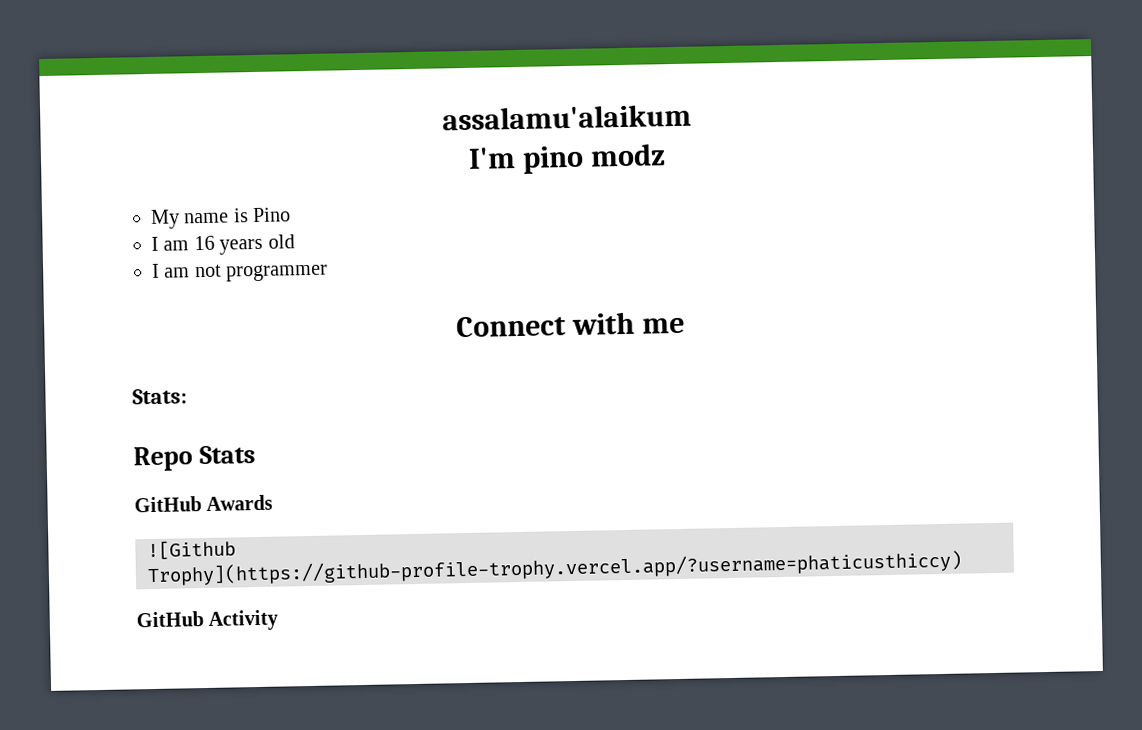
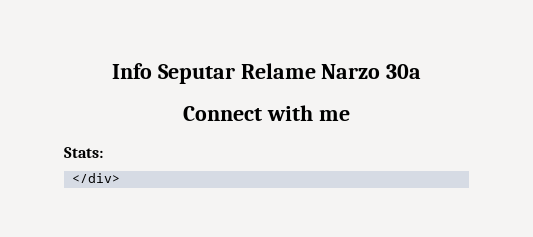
- assalamu'alaikum
- I'm pino modz
- My name is Pino
- I am 16 years old
- I am not programmer
+ Info Seputar Relame Narzo 30a
  Connect with me
  Stats:
- Repo Stats
- GitHub Awards
- ![Github Trophy](https://github-profile-trophy.vercel.app/?username=phaticusthiccy)
- GitHub Activity
+ </div>

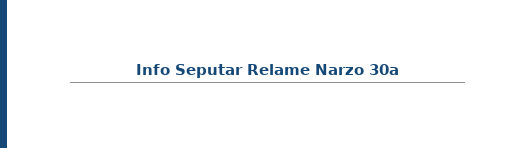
- Connect with me
- Stats:
- </div>

